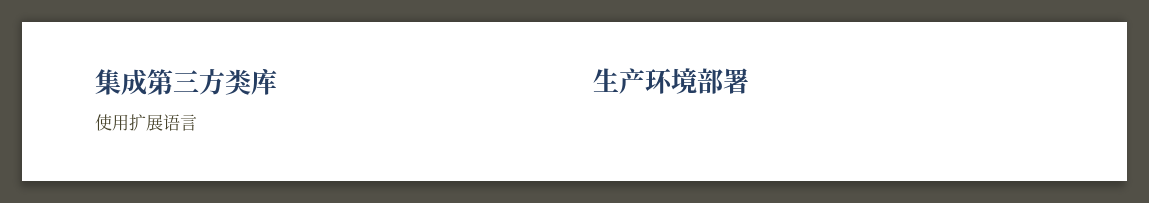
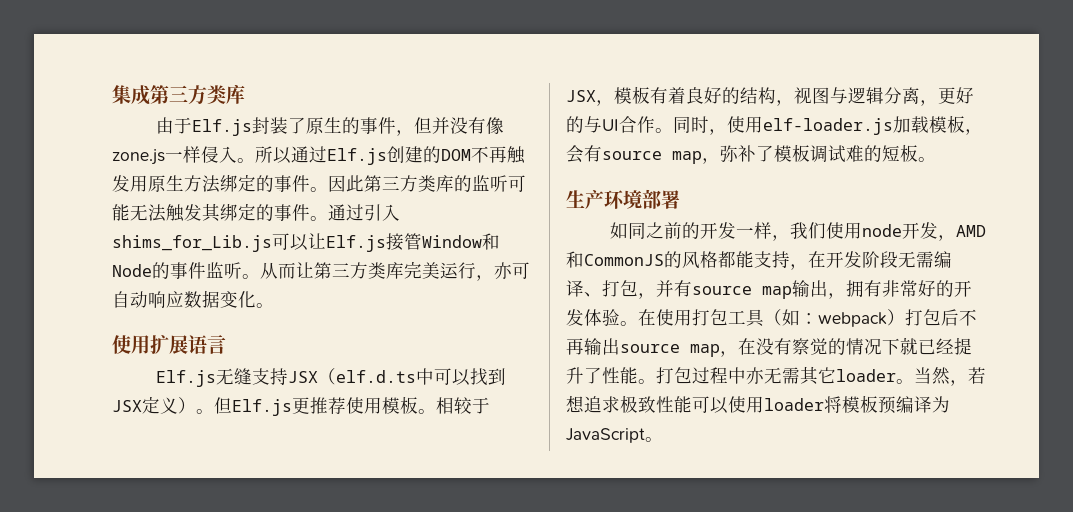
+ 由于Elf.js封装了原生的事件，但并没有像zone.js一样侵入。所以通过Elf.js创建的DOM不再触发用原生方法绑定的事件。因此第三方类库的监听可能无法触发其绑定的事件。通过引入shims_for_Lib.js可以让Elf.js接管Window和Node的事件监听。从而让第三方类库完美运行，亦可自动响应数据变化。
  使用扩展语言
+ Elf.js无缝支持JSX（elf.d.ts中可以找到JSX定义）。但Elf.js更推荐使用模板。相较于JSX，模板有着良好的结构，视图与逻辑分离，更好的与UI合作。同时，使用elf-loader.js加载模板，会有source map，弥补了模板调试难的短板。
  生产环境部署
+ 如同之前的开发一样，我们使用node开发，AMD和CommonJS的风格都能支持，在开发阶段无需编译、打包，并有source map输出，拥有非常好的开发体验。在使用打包工具（如：webpack）打包后不再输出source map，在没有察觉的情况下就已经提升了性能。打包过程中亦无需其它loader。当然，若想追求极致性能可以使用loader将模板预编译为JavaScript。

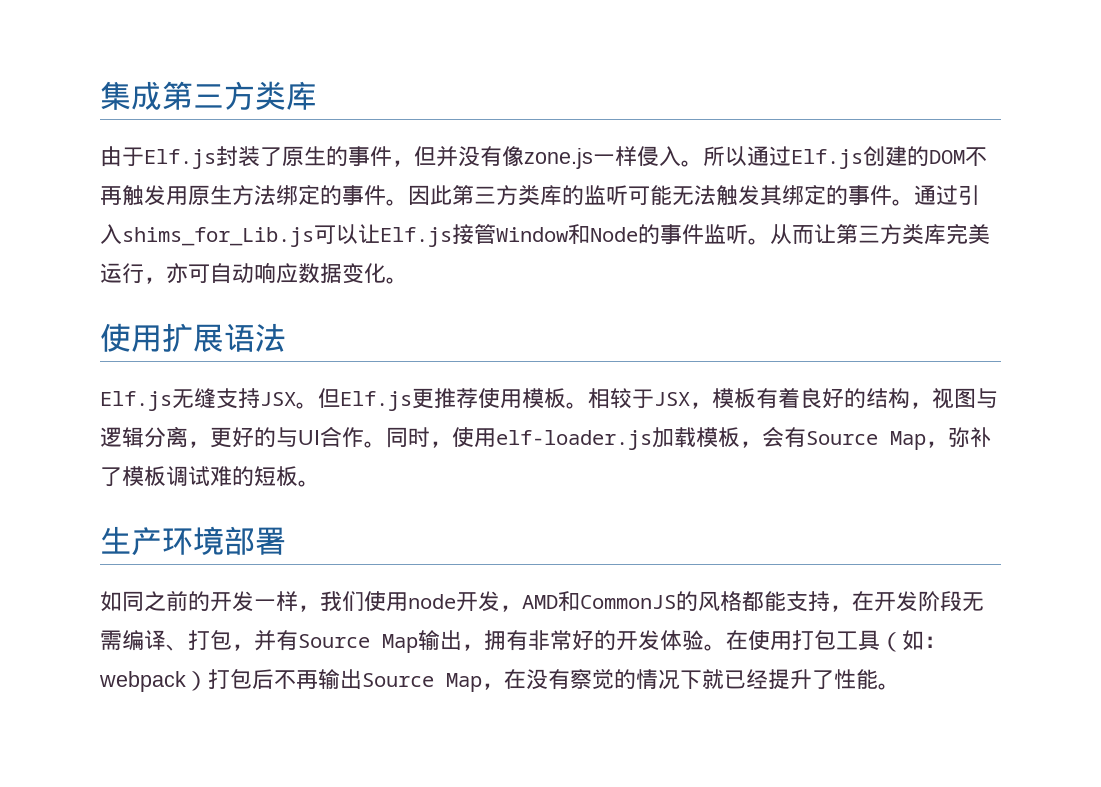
- 使用扩展语言
+ 使用扩展语法
- Elf.js无缝支持JSX（elf.d.ts中可以找到JSX定义）。
+ Elf.js无缝支持JSX。
- 同时，使用elf-loader.js加载模板，会有source map，弥补了模板调试难的短板。
+ 同时，使用elf-loader.js加载模板，会有Source Map，弥补了模板调试难的短板。
- 如同之前的开发一样，我们使用node开发，AMD和CommonJS的风格都能支持，在开发阶段无需编译、打包，并有source map输出，拥有非常好的开发体验。
+ 如同之前的开发一样，我们使用node开发，AMD和CommonJS的风格都能支持，在开发阶段无需编译、打包，并有Source Map输出，拥有非常好的开发体验。
- 在使用打包工具（如：webpack）打包后不再输出source map，在没有察觉的情况下就已经提升了性能。打包过程中亦无需其它loader。当然，若想追求极致性能可以使用loader将模板预编译为JavaScript。
+ 在使用打包工具（如：webpack）打包后不再输出Source Map，在没有察觉的情况下就已经提升了性能。

